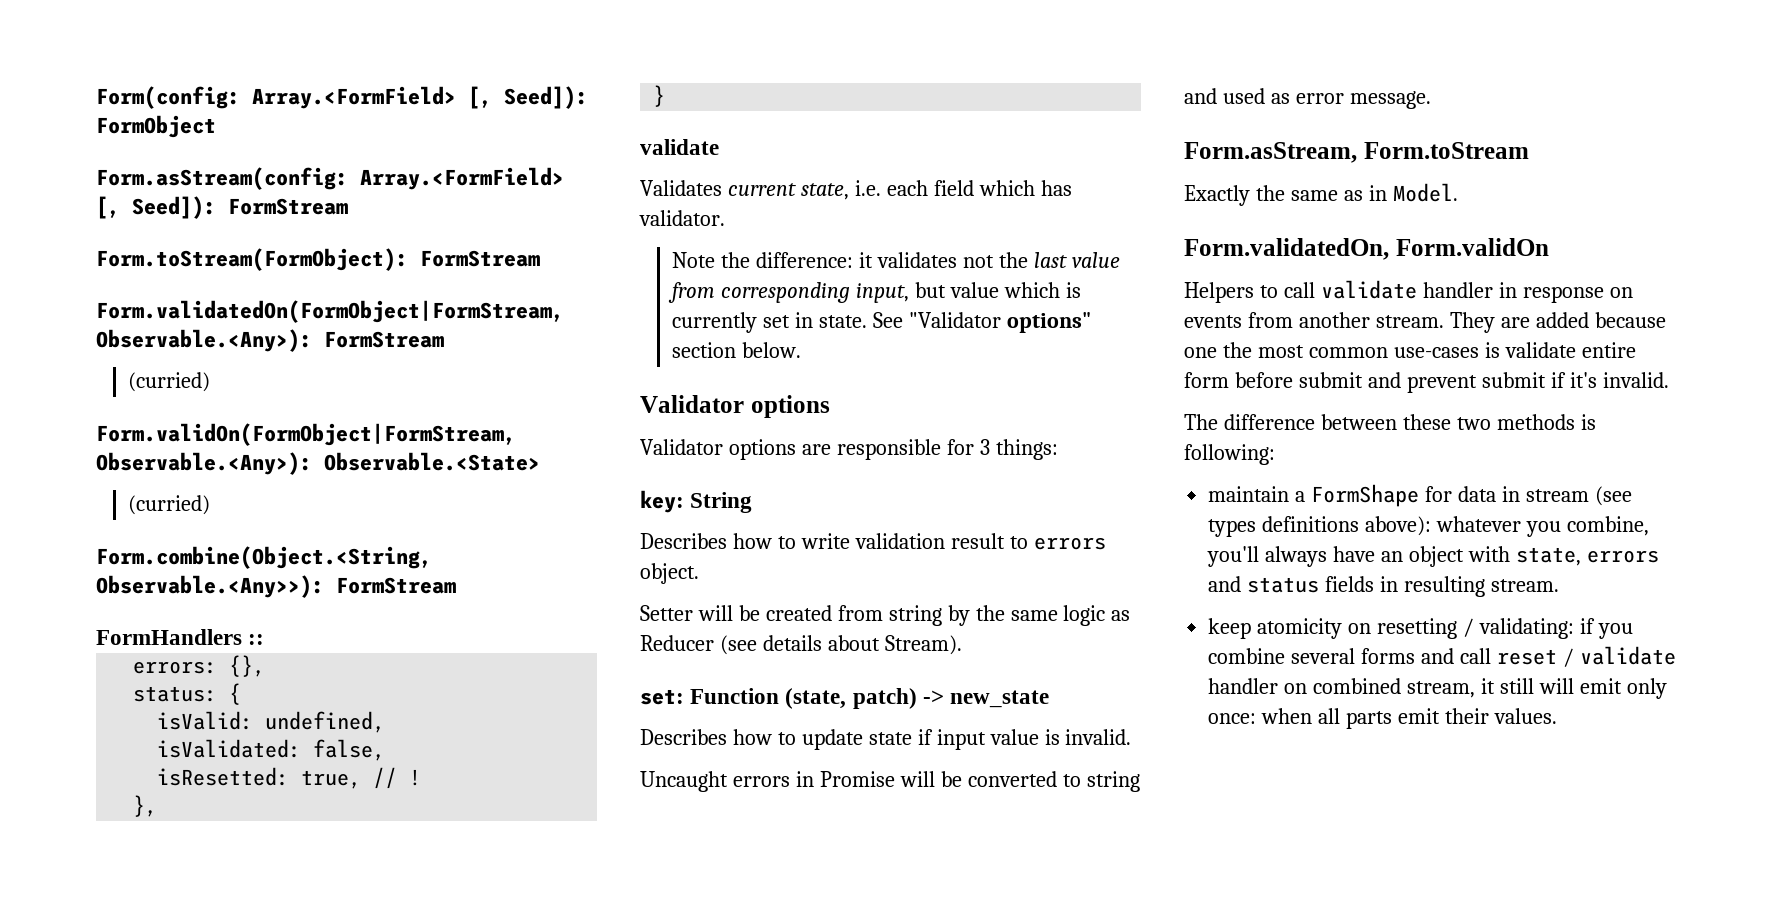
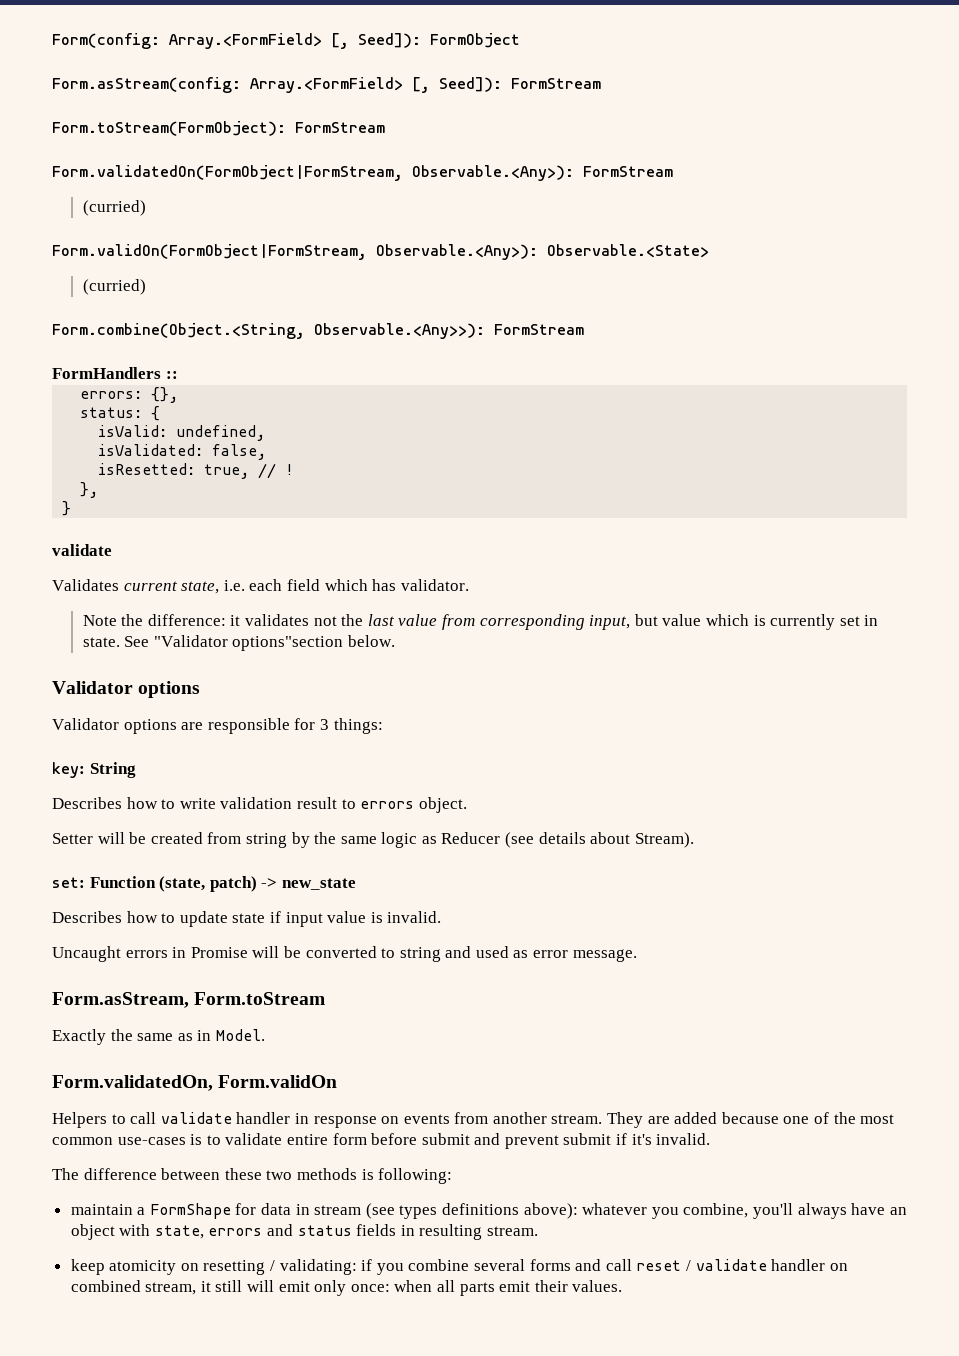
- See "Validator options" section below.
+ See "Validator options"section below.
- They are added because one the most common use-cases is validate entire form before submit and prevent submit if it's invalid.
+ They are added because one of the most common use-cases is to validate entire form before submit and prevent submit if it's invalid.

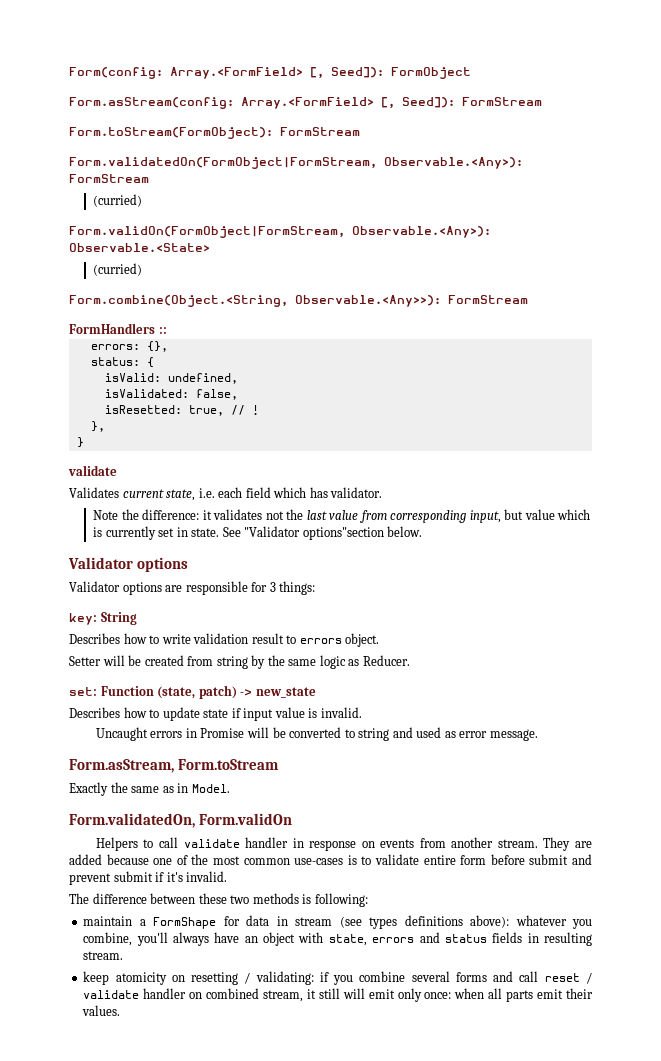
- Setter will be created from string by the same logic as Reducer (see details about Stream).
+ Setter will be created from string by the same logic as Reducer.

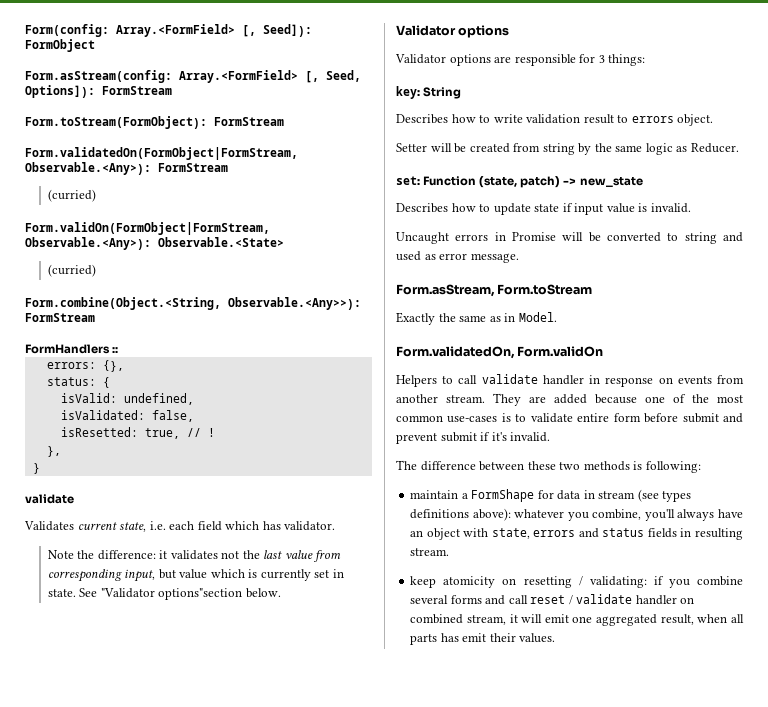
- Form.asStream(config: Array.<FormField> [, Seed]): FormStream
+ Form.asStream(config: Array.<FormField> [, Seed, Options]): FormStream
- keep atomicity on resetting / validating: if you combine several forms and call reset / validate handler on combined stream, it still will emit only once: when all parts emit their values.
+ keep atomicity on resetting / validating: if you combine several forms and call reset / validate handler on combined stream, it will emit one aggregated result, when all parts has emit their values.

